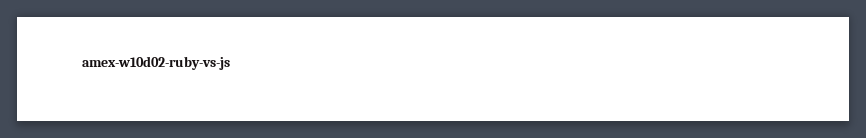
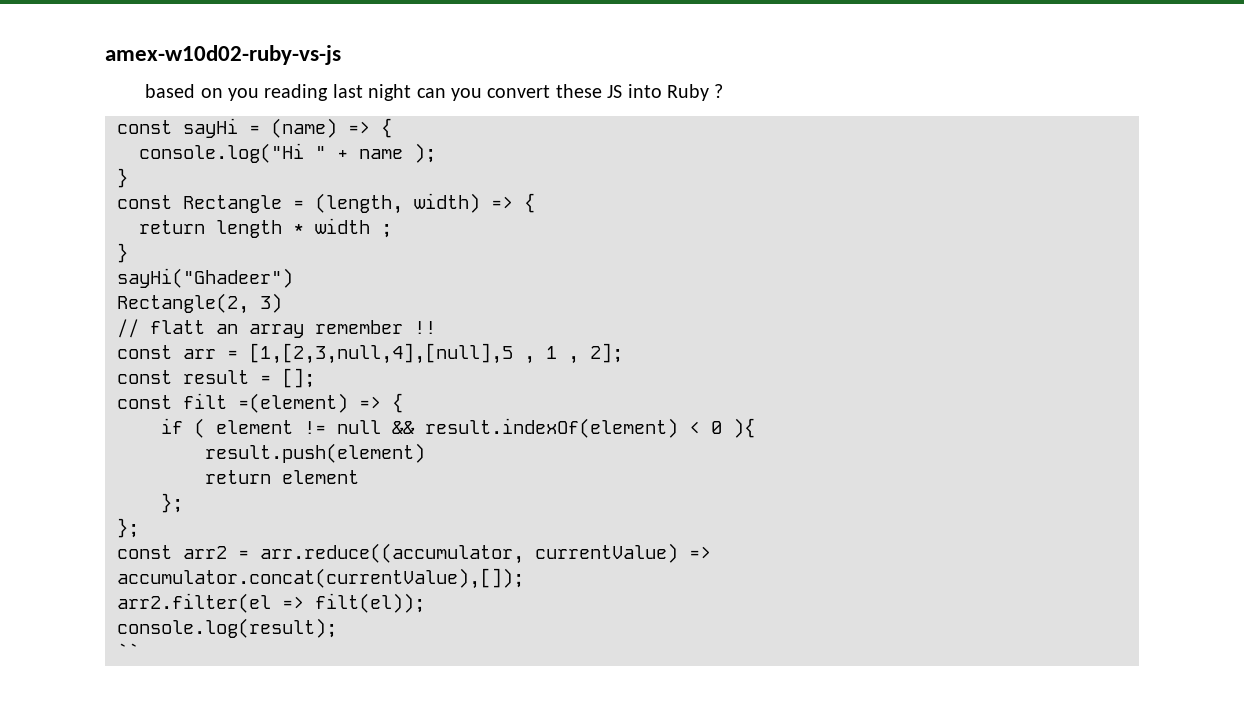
+ based on you reading last night can you convert these JS into Ruby ?
+ const sayHi = (name) => {
+ console.log("Hi " + name );
+ }
+ const Rectangle = (length, width) => {
+ return length * width ;
+ }
+ sayHi("Ghadeer")
+ Rectangle(2, 3)
+ // flatt an array remember !!
+ const arr = [1,[2,3,null,4],[null],5 , 1 , 2];
+ const result = [];
+ const filt =(element) => {
+ if ( element != null && result.indexOf(element) < 0 ){
+ result.push(element)
+ return element
+ };
+ };
+ const arr2 = arr.reduce((accumulator, currentValue) => accumulator.concat(currentValue),[]);
+ arr2.filter(el => filt(el));
+ console.log(result);
+ ``

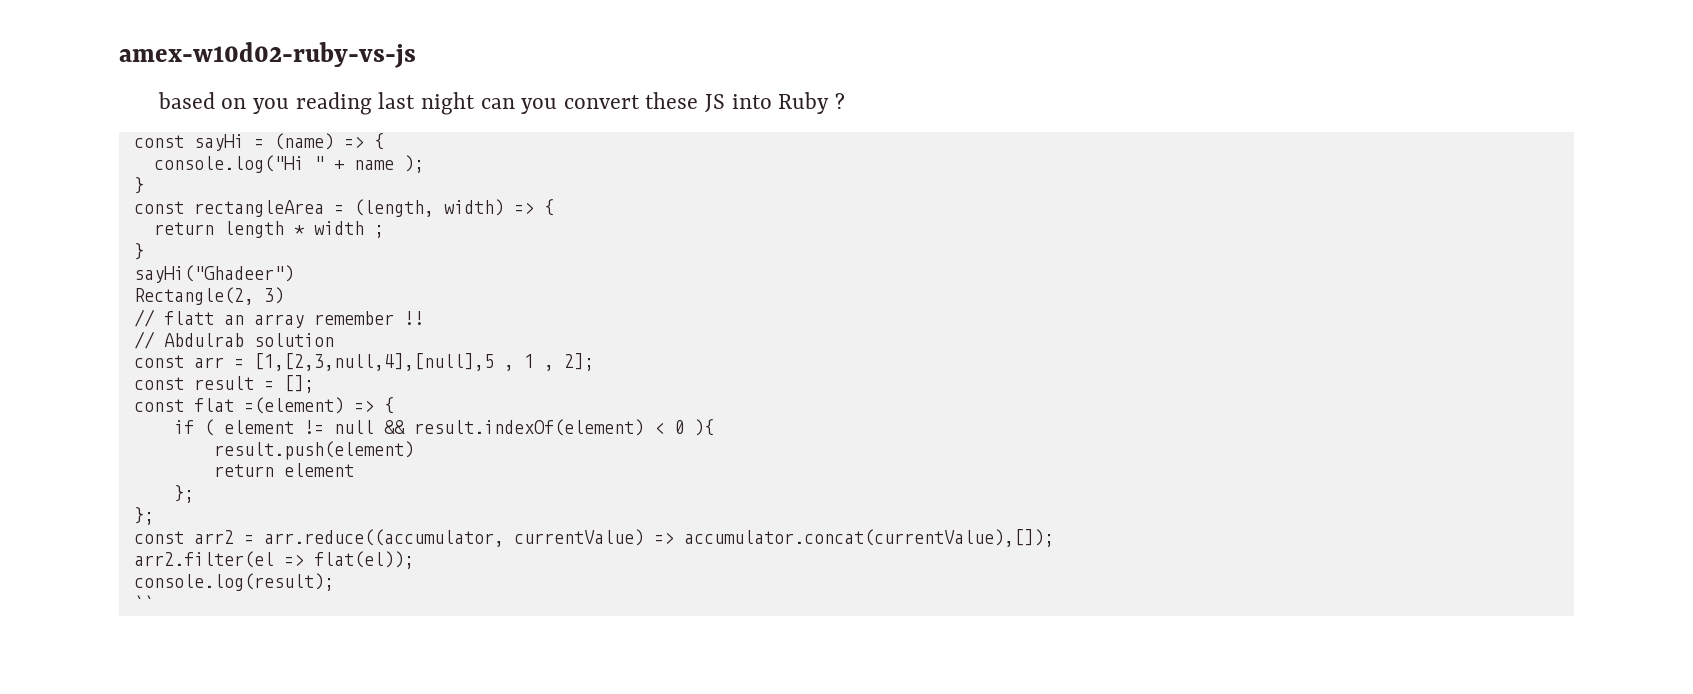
- const Rectangle = (length, width) => {
+ const rectangleArea = (length, width) => {
+ // Abdulrab solution
- const filt =(element) => {
+ const flat =(element) => {
- arr2.filter(el => filt(el));
+ arr2.filter(el => flat(el));

